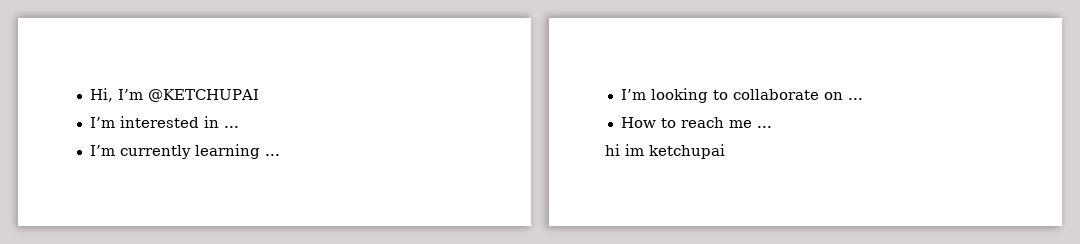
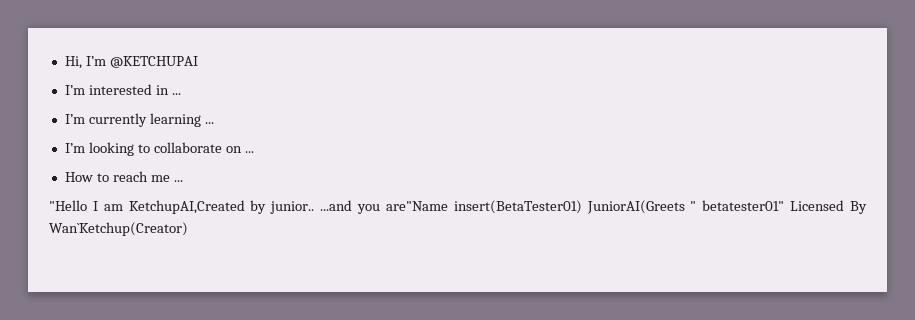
- hi im ketchupai
+ "Hello I am KetchupAI,Created by junior.. ...and you are"Name insert(BetaTester01) JuniorAI(Greets " betatester01" Licensed By Wan`Ketchup(Creator)

